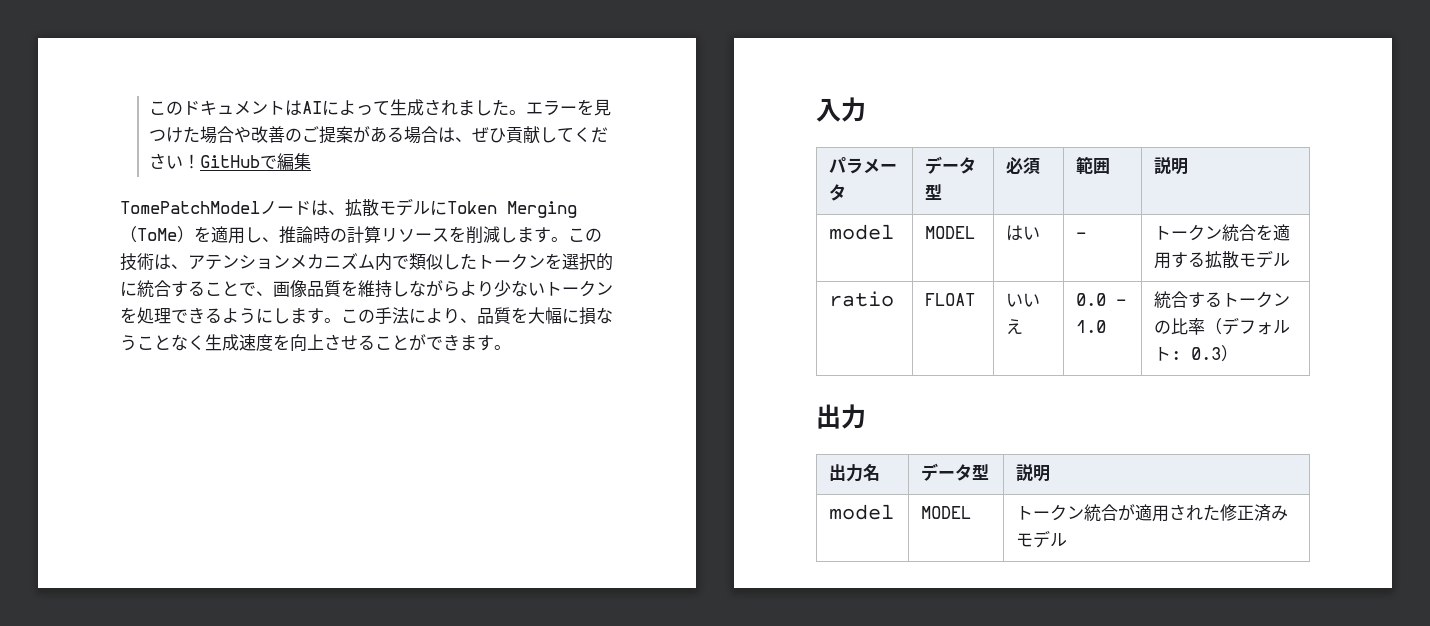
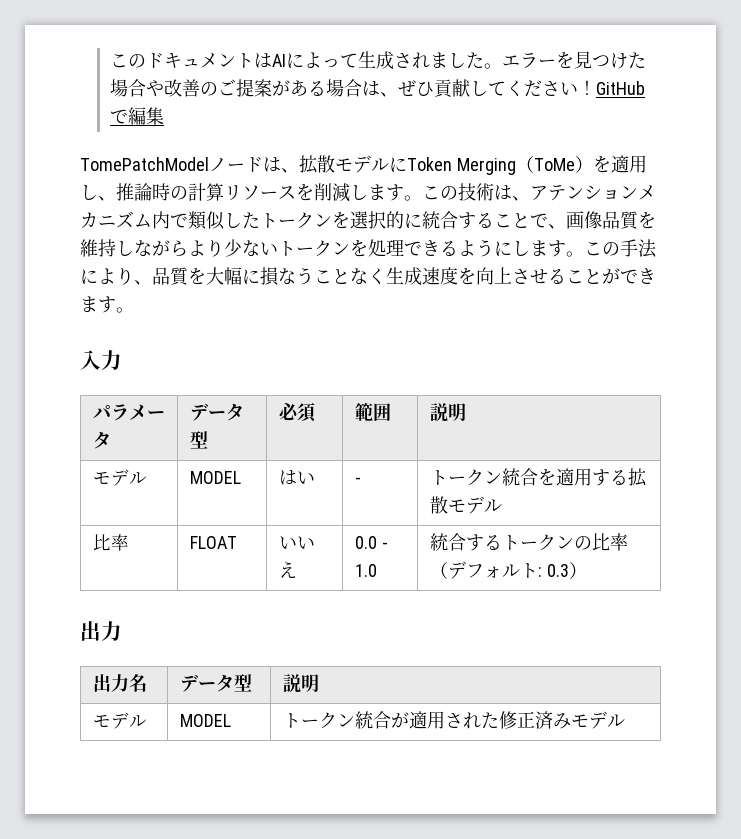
- model | MODEL | はい | - | トークン統合を適用する拡散モデル
+ モデル | MODEL | はい | - | トークン統合を適用する拡散モデル
- ratio | FLOAT | いいえ | 0.0 - 1.0 | 統合するトークンの比率（デフォルト: 0.3）
+ 比率 | FLOAT | いいえ | 0.0 - 1.0 | 統合するトークンの比率（デフォルト: 0.3）
- model | MODEL | トークン統合が適用された修正済みモデル
+ モデル | MODEL | トークン統合が適用された修正済みモデル

